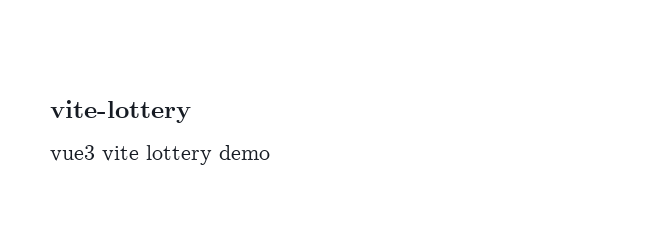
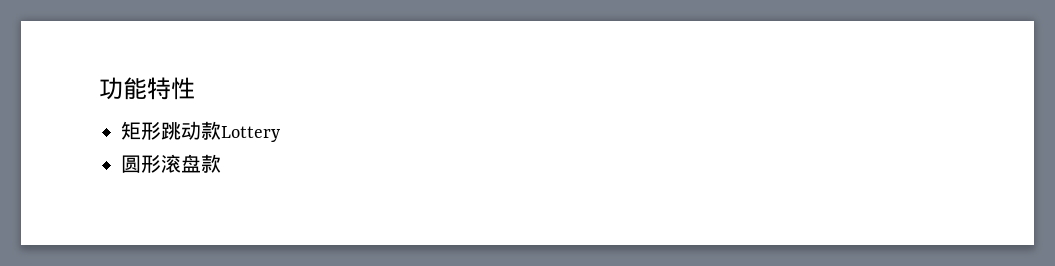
- vite-lottery
- vue3 vite lottery demo
+ 功能特性
+ 矩形跳动款Lottery
+ 圆形滚盘款

